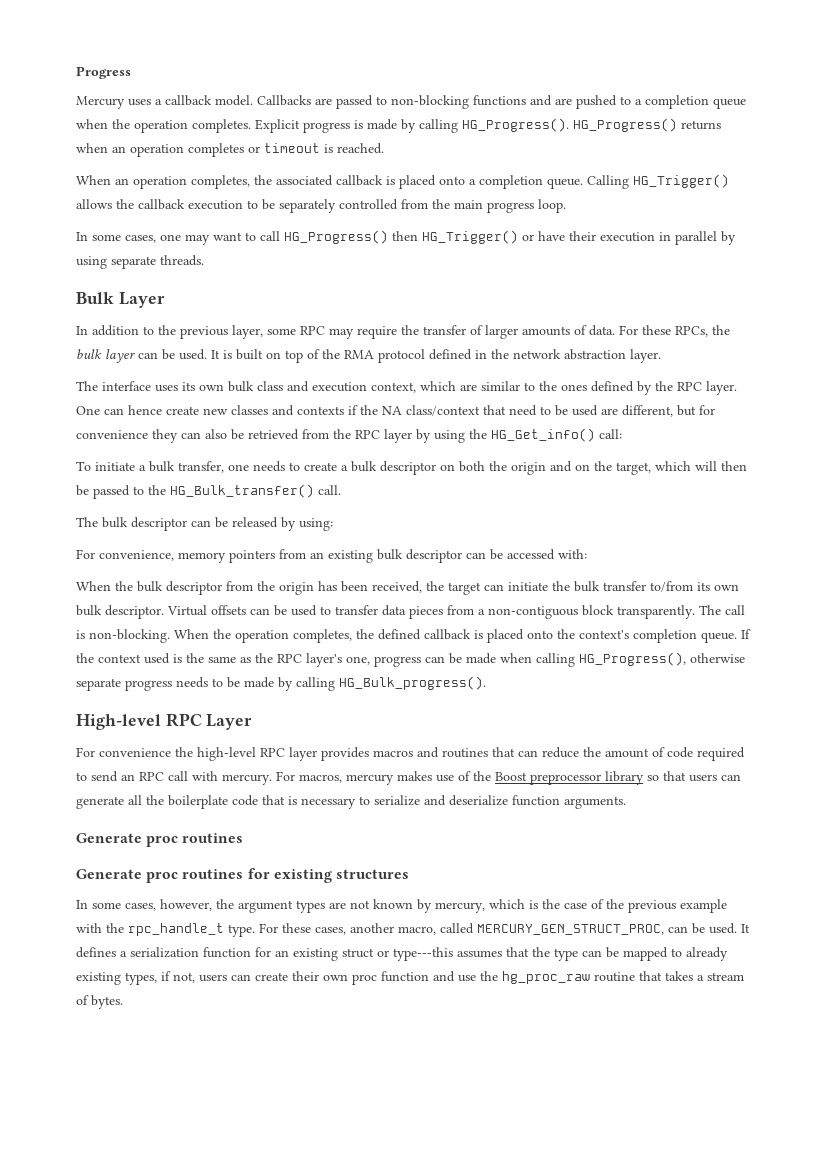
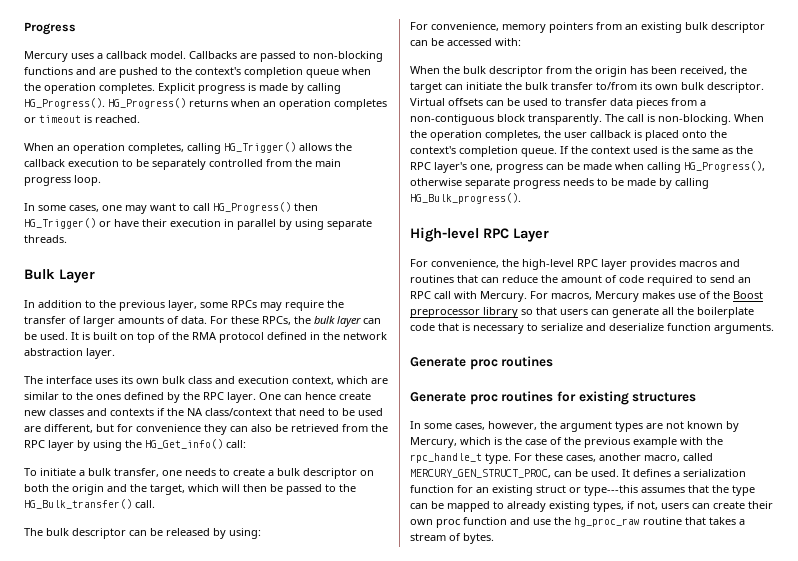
- Callbacks are passed to non-blocking functions and are pushed to a completion queue when the operation completes.
+ Callbacks are passed to non-blocking functions and are pushed to the context's completion queue when the operation completes.
- When an operation completes, the associated callback is placed onto a completion queue. Calling HG_Trigger() allows the callback execution to be separately controlled from the main progress loop.
+ When an operation completes, calling HG_Trigger() allows the callback execution to be separately controlled from the main progress loop.
- In addition to the previous layer, some RPC may require the transfer of larger amounts of data.
+ In addition to the previous layer, some RPCs may require the transfer of larger amounts of data.
- To initiate a bulk transfer, one needs to create a bulk descriptor on both the origin and on the target, which will then be passed to the HG_Bulk_transfer() call.
+ To initiate a bulk transfer, one needs to create a bulk descriptor on both the origin and the target, which will then be passed to the HG_Bulk_transfer() call.
- When the operation completes, the defined callback is placed onto the context's completion queue.
+ When the operation completes, the user callback is placed onto the context's completion queue.
- For convenience the high-level RPC layer provides macros and routines that can reduce the amount of code required to send an RPC call with mercury.
+ For convenience, the high-level RPC layer provides macros and routines that can reduce the amount of code required to send an RPC call with Mercury.
- For macros, mercury makes use of the Boost preprocessor library so that users can generate all the boilerplate code that is necessary to serialize and deserialize function arguments.
+ For macros, Mercury makes use of the Boost preprocessor library so that users can generate all the boilerplate code that is necessary to serialize and deserialize function arguments.
- In some cases, however, the argument types are not known by mercury, which is the case of the previous example with the rpc_handle_t type.
+ In some cases, however, the argument types are not known by Mercury, which is the case of the previous example with the rpc_handle_t type.

